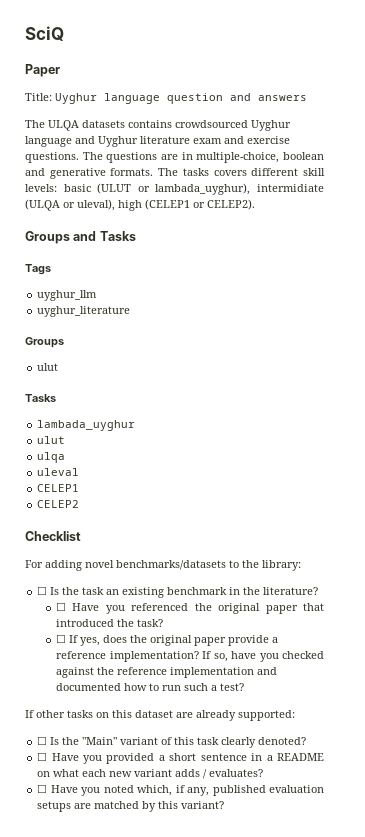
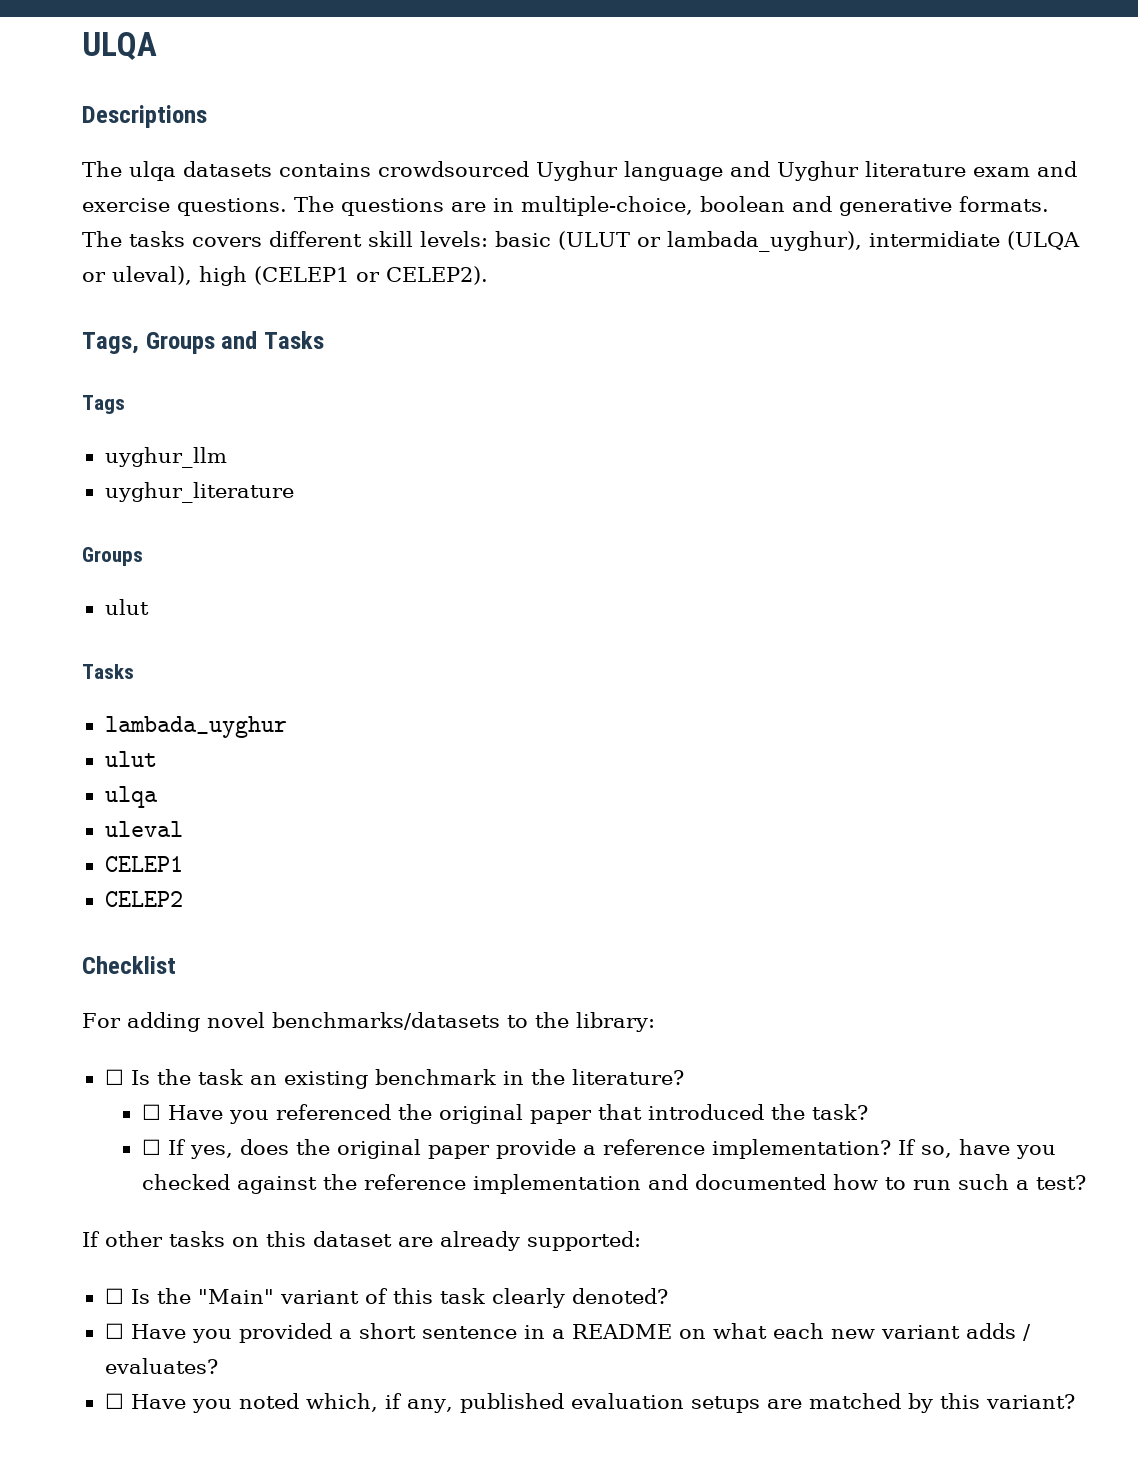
- SciQ
- Paper
- Title: Uyghur language question and answers
- The ULQA datasets contains crowdsourced Uyghur language and Uyghur literature exam and exercise questions.
+ ULQA
+ Descriptions
+ The ulqa datasets contains crowdsourced Uyghur language and Uyghur literature exam and exercise questions.
- Groups and Tasks
+ Tags, Groups and Tasks

